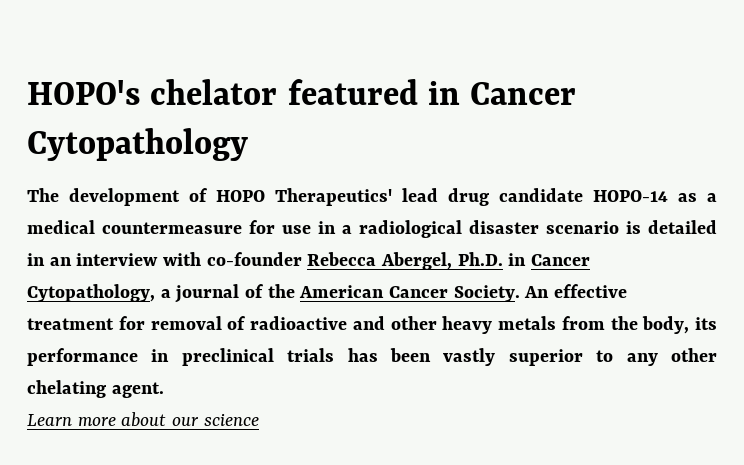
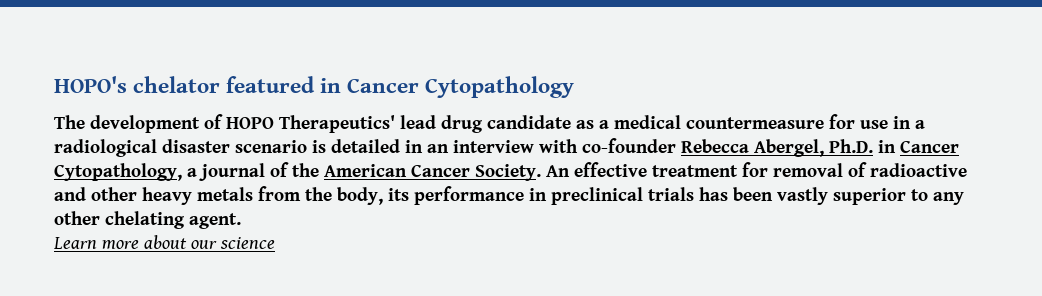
- The development of HOPO Therapeutics' lead drug candidate HOPO-14 as a medical countermeasure for use in a radiological disaster scenario is detailed in an interview with co-founder Rebecca Abergel, Ph.D. in Cancer Cytopathology, a journal of the American Cancer Society.
+ The development of HOPO Therapeutics' lead drug candidate as a medical countermeasure for use in a radiological disaster scenario is detailed in an interview with co-founder Rebecca Abergel, Ph.D. in Cancer Cytopathology, a journal of the American Cancer Society.

